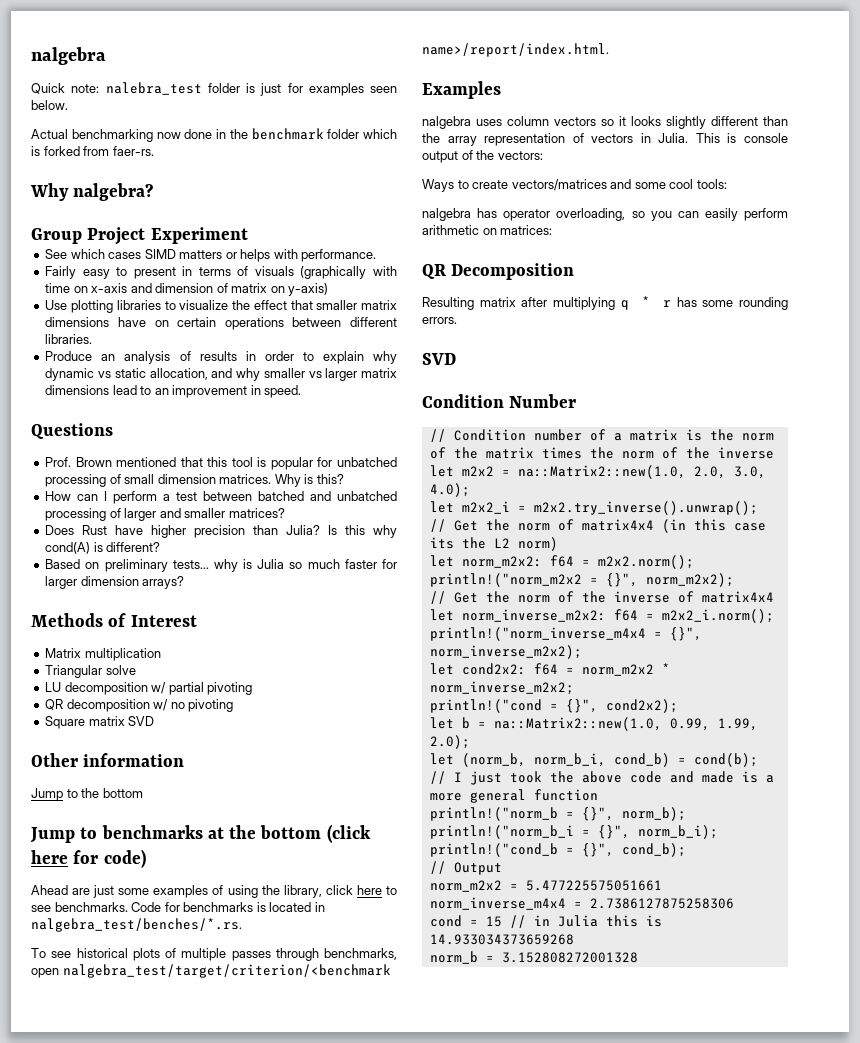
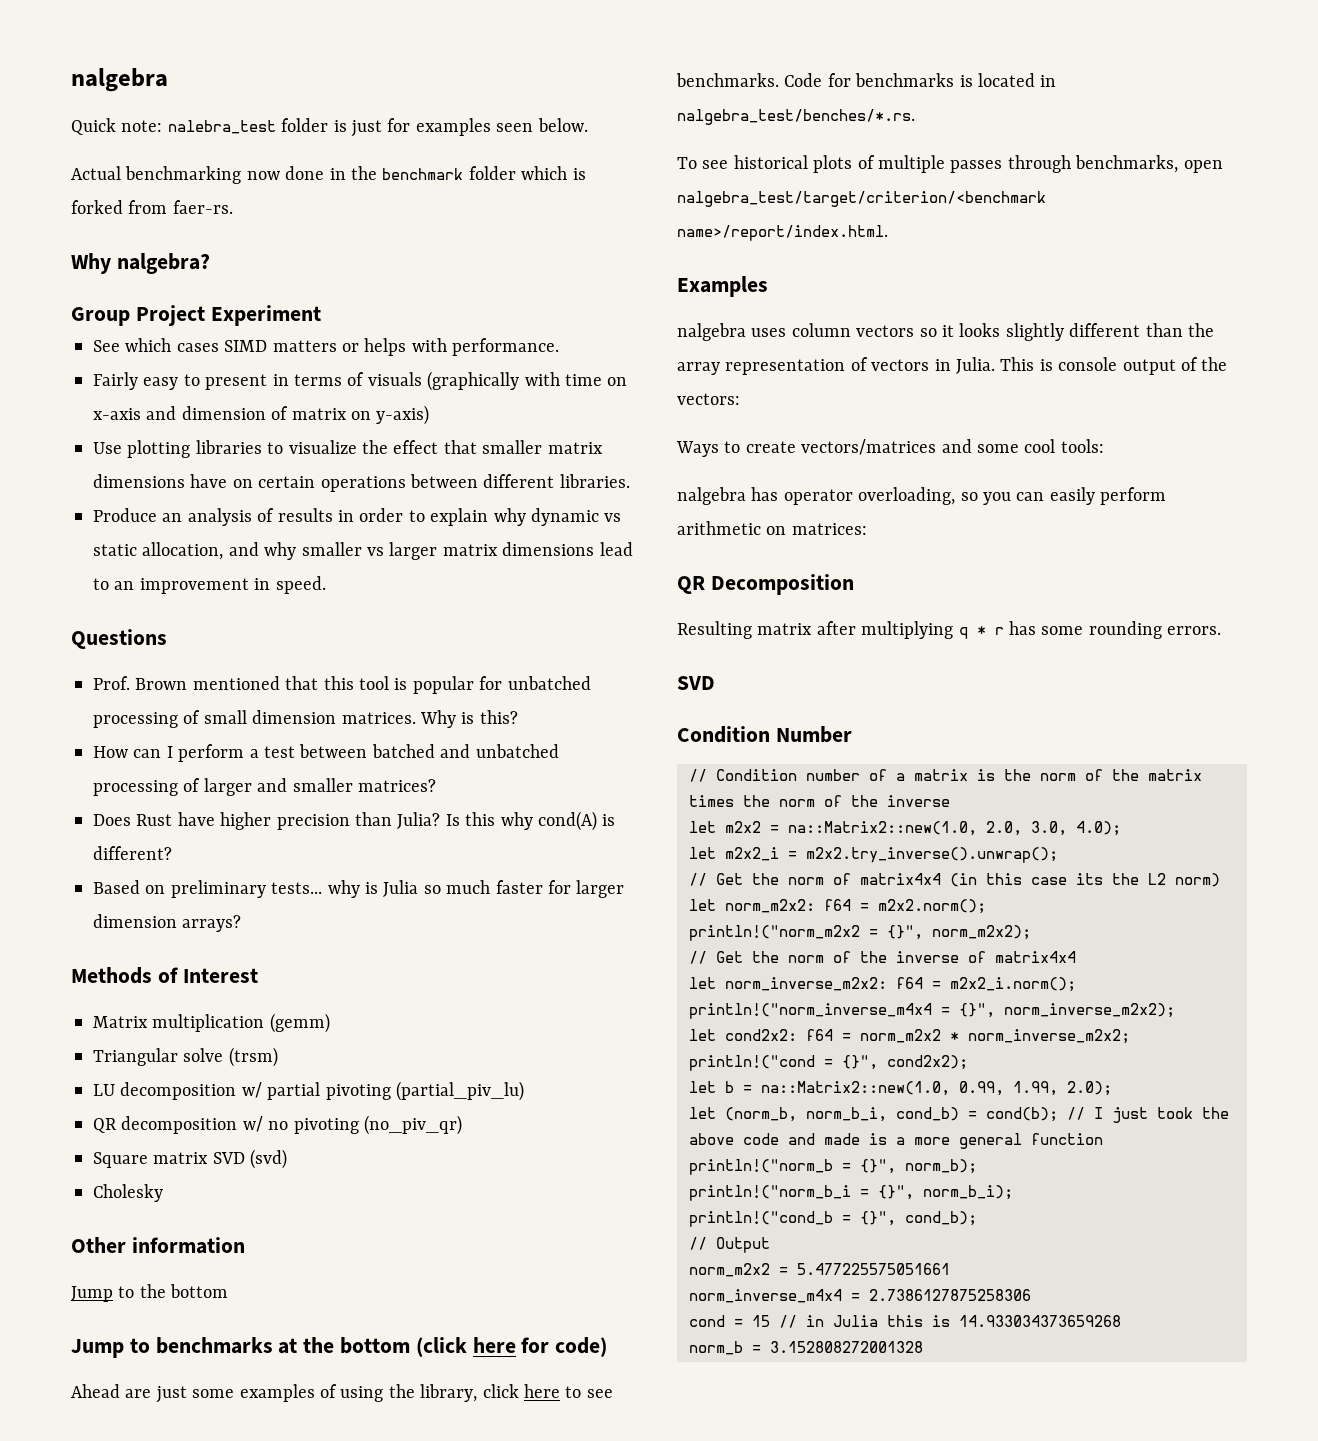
- Matrix multiplication
+ Matrix multiplication (gemm)
- Triangular solve
+ Triangular solve (trsm)
- LU decomposition w/ partial pivoting
+ LU decomposition w/ partial pivoting (partial_piv_lu)
- QR decomposition w/ no pivoting
+ QR decomposition w/ no pivoting (no_piv_qr)
- Square matrix SVD
+ Square matrix SVD (svd)
+ Cholesky

